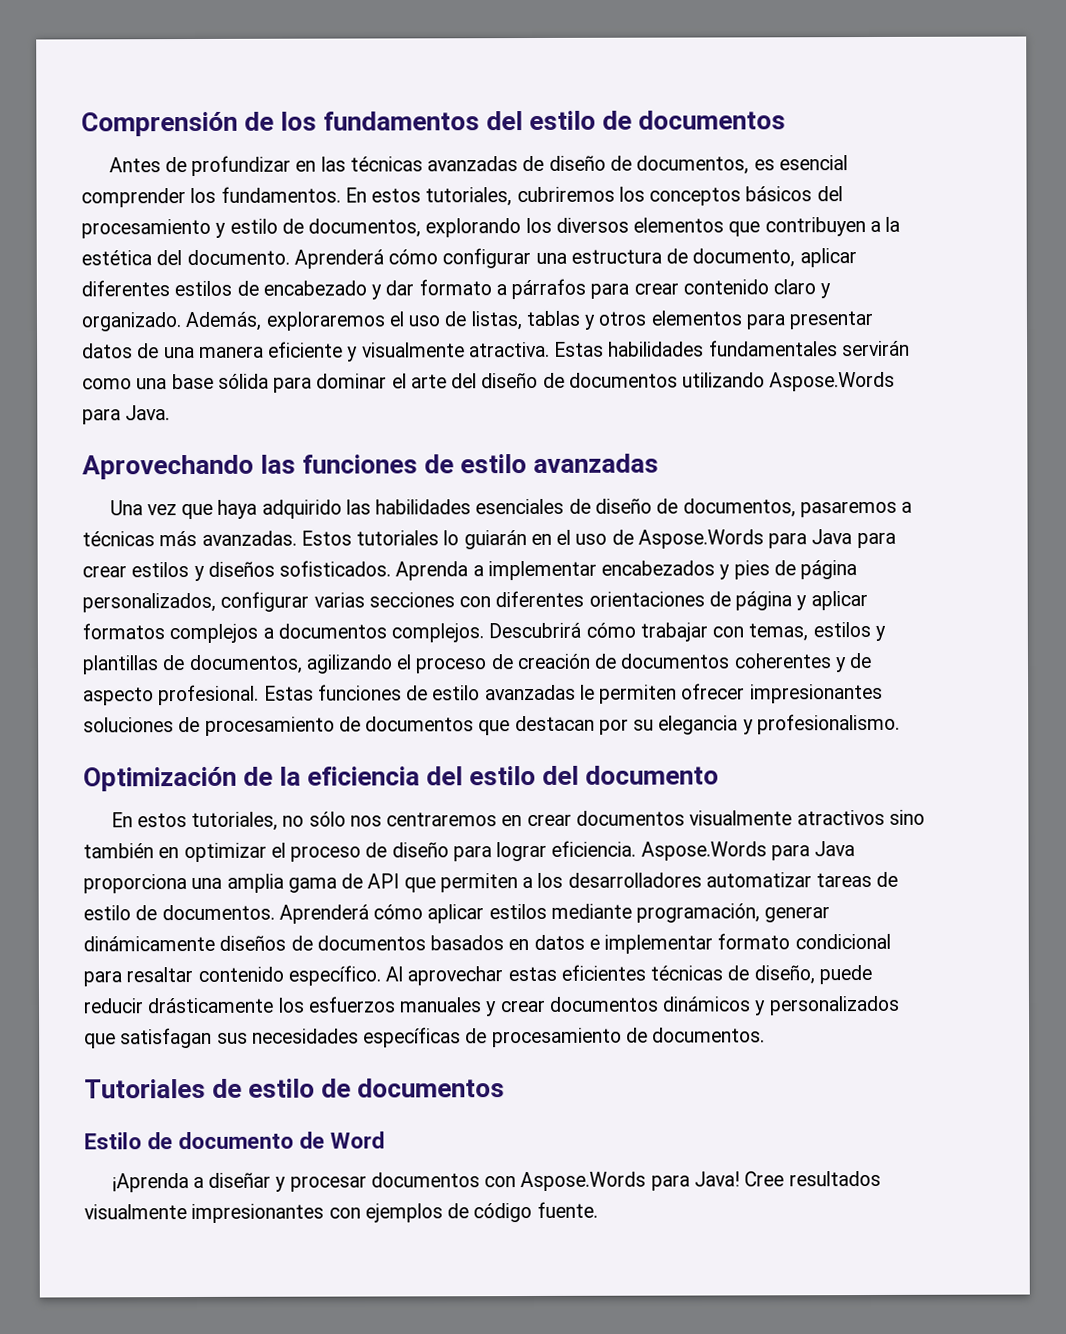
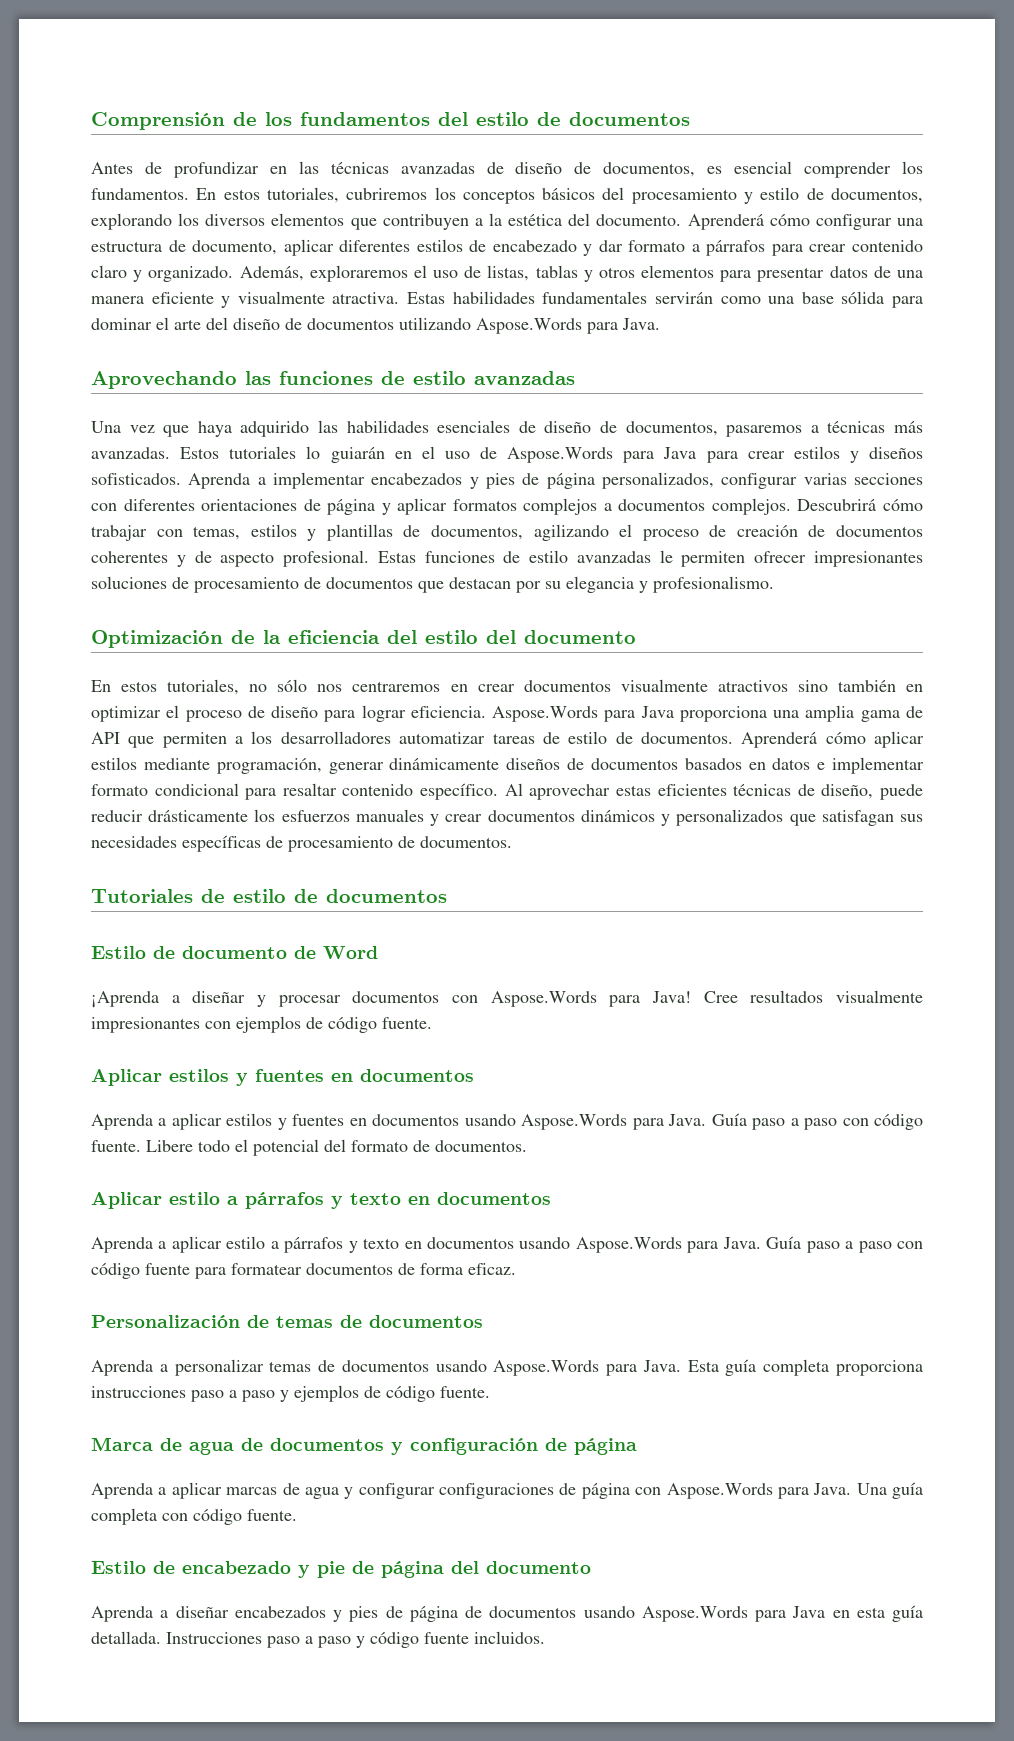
+ Aplicar estilos y fuentes en documentos
+ Aprenda a aplicar estilos y fuentes en documentos usando Aspose.Words para Java. Guía paso a paso con código fuente. Libere todo el potencial del formato de documentos.
+ Aplicar estilo a párrafos y texto en documentos
+ Aprenda a aplicar estilo a párrafos y texto en documentos usando Aspose.Words para Java. Guía paso a paso con código fuente para formatear documentos de forma eficaz.
+ Personalización de temas de documentos
+ Aprenda a personalizar temas de documentos usando Aspose.Words para Java. Esta guía completa proporciona instrucciones paso a paso y ejemplos de código fuente.
+ Marca de agua de documentos y configuración de página
+ Aprenda a aplicar marcas de agua y configurar configuraciones de página con Aspose.Words para Java. Una guía completa con código fuente.
+ Estilo de encabezado y pie de página del documento
+ Aprenda a diseñar encabezados y pies de página de documentos usando Aspose.Words para Java en esta guía detallada. Instrucciones paso a paso y código fuente incluidos.

